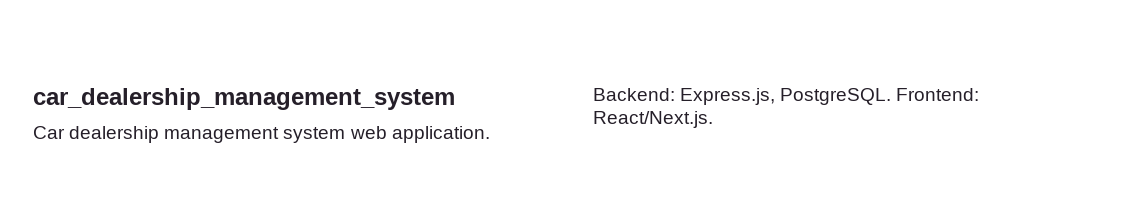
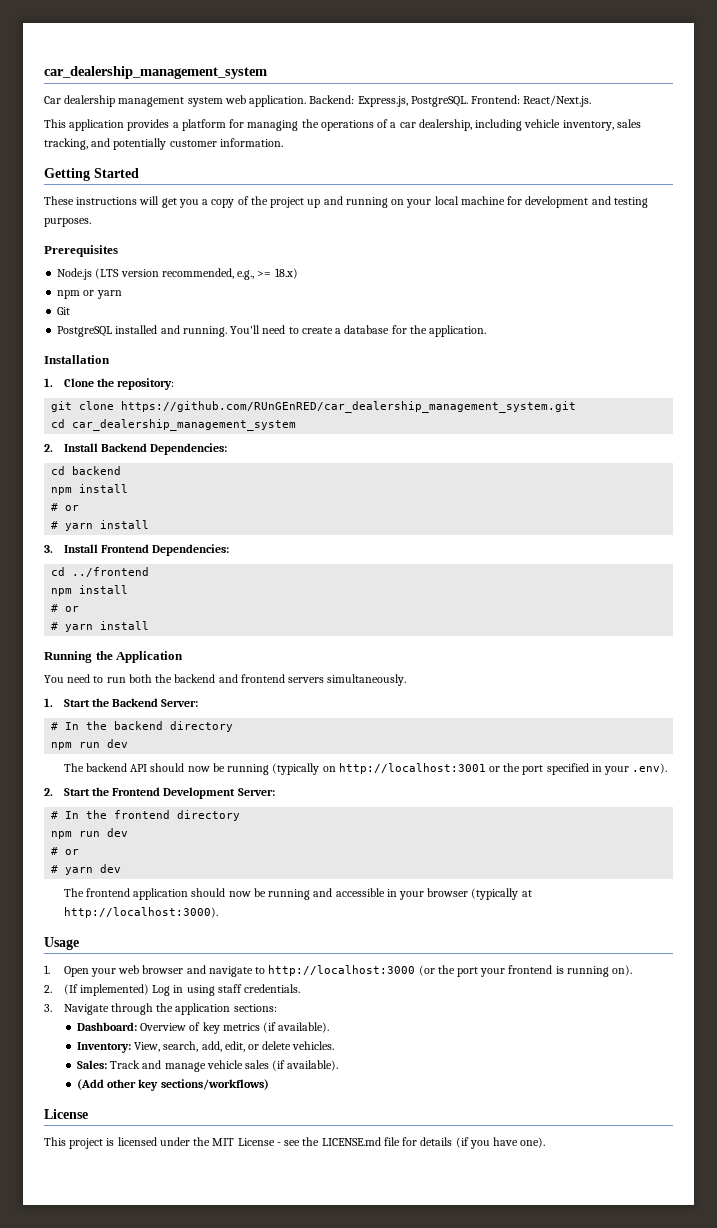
+ This application provides a platform for managing the operations of a car dealership, including vehicle inventory, sales tracking, and potentially customer information.
+ Getting Started
+ These instructions will get you a copy of the project up and running on your local machine for development and testing purposes.
+ Prerequisites
+ Node.js (LTS version recommended, e.g., >= 18.x)
+ npm or yarn
+ Git
+ PostgreSQL installed and running. You'll need to create a database for the application.
+ Installation
+ 1. Clone the repository:
+ git clone https://github.com/RUnGEnRED/car_dealership_management_system.git
+ cd car_dealership_management_system
+ 2. Install Backend Dependencies:
+ cd backend
+ npm install
+ # or
+ # yarn install
+ 3. Install Frontend Dependencies:
+ cd ../frontend
+ npm install
+ # or
+ # yarn install
+ Running the Application
+ You need to run both the backend and frontend servers simultaneously.
+ 1. Start the Backend Server:
+ # In the backend directory
+ npm run dev
+ The backend API should now be running (typically on http://localhost:3001 or the port specified in your .env).
+ 2. Start the Frontend Development Server:
+ # In the frontend directory
+ npm run dev
+ # or
+ # yarn dev
+ The frontend application should now be running and accessible in your browser (typically at http://localhost:3000).
+ Usage
+ 1. Open your web browser and navigate to http://localhost:3000 (or the port your frontend is running on).
+ 2. (If implemented) Log in using staff credentials.
+ 3. Navigate through the application sections:
+ Dashboard: Overview of key metrics (if available).
+ Inventory: View, search, add, edit, or delete vehicles.
+ Sales: Track and manage vehicle sales (if available).
+ (Add other key sections/workflows)
+ License
+ This project is licensed under the MIT License - see the LICENSE.md file for details (if you have one).

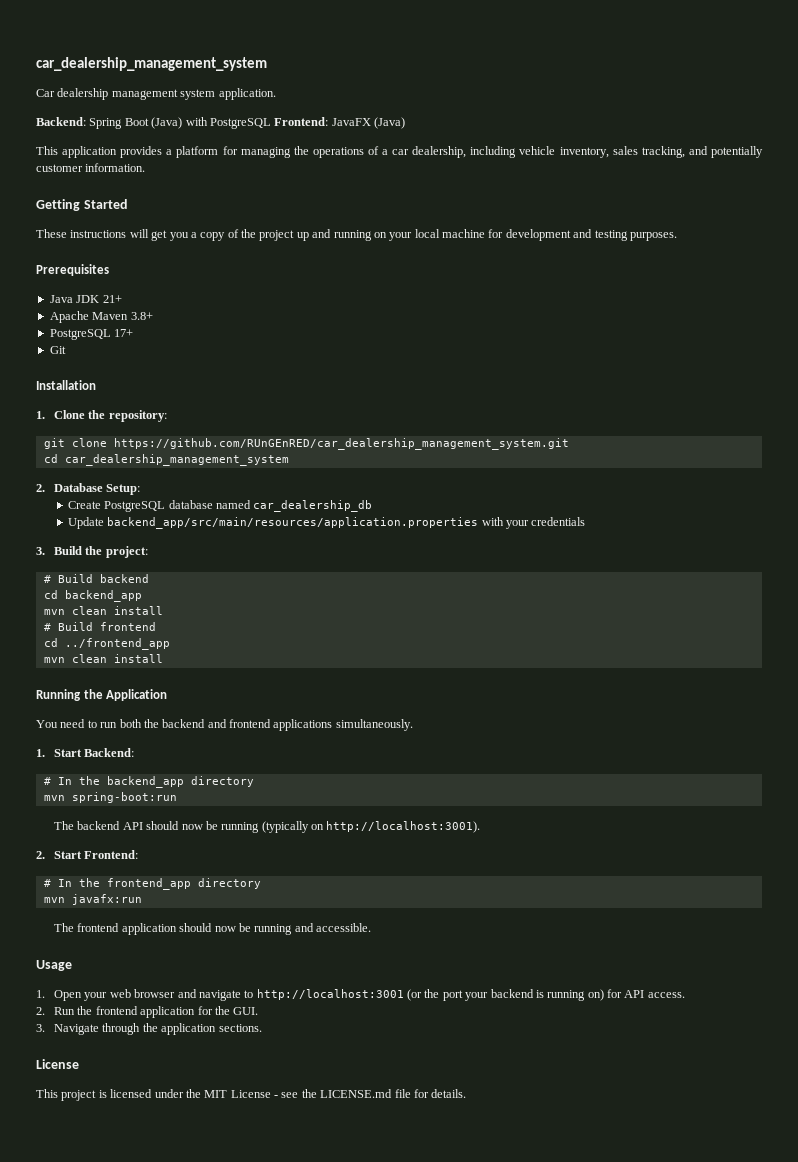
- Car dealership management system web application. Backend: Express.js, PostgreSQL. Frontend: React/Next.js.
+ Car dealership management system application.
+ Backend: Spring Boot (Java) with PostgreSQL Frontend: JavaFX (Java)
- Node.js (LTS version recommended, e.g., >= 18.x)
- npm or yarn
+ Java JDK 21+
+ Apache Maven 3.8+
+ PostgreSQL 17+
  Git
- PostgreSQL installed and running. You'll need to create a database for the application.
- 2. Install Backend Dependencies:
- cd backend
- npm install
- # or
- # yarn install
- 3. Install Frontend Dependencies:
- cd ../frontend
- npm install
- # or
- # yarn install
+ 2. Database Setup:
+ Create PostgreSQL database named car_dealership_db
+ Update backend_app/src/main/resources/application.properties with your credentials
+ 3. Build the project:
+ # Build backend
+ cd backend_app
+ mvn clean install
+ # Build frontend
+ cd ../frontend_app
+ mvn clean install
- You need to run both the backend and frontend servers simultaneously.
+ You need to run both the backend and frontend applications simultaneously.
- 1. Start the Backend Server:
- # In the backend directory
- npm run dev
+ 1. Start Backend:
+ # In the backend_app directory
+ mvn spring-boot:run
- The backend API should now be running (typically on http://localhost:3001 or the port specified in your .env).
- 2. Start the Frontend Development Server:
- # In the frontend directory
- npm run dev
- # or
- # yarn dev
+ The backend API should now be running (typically on http://localhost:3001).
+ 2. Start Frontend:
+ # In the frontend_app directory
+ mvn javafx:run
- The frontend application should now be running and accessible in your browser (typically at http://localhost:3000).
+ The frontend application should now be running and accessible.
- 1. Open your web browser and navigate to http://localhost:3000 (or the port your frontend is running on).
- 2. (If implemented) Log in using staff credentials.
+ 1. Open your web browser and navigate to http://localhost:3001 (or the port your backend is running on) for API access.
+ 2. Run the frontend application for the GUI.
- 3. Navigate through the application sections:
- Dashboard: Overview of key metrics (if available).
- Inventory: View, search, add, edit, or delete vehicles.
- Sales: Track and manage vehicle sales (if available).
- (Add other key sections/workflows)
+ 3. Navigate through the application sections.
- This project is licensed under the MIT License - see the LICENSE.md file for details (if you have one).
+ This project is licensed under the MIT License - see the LICENSE.md file for details.

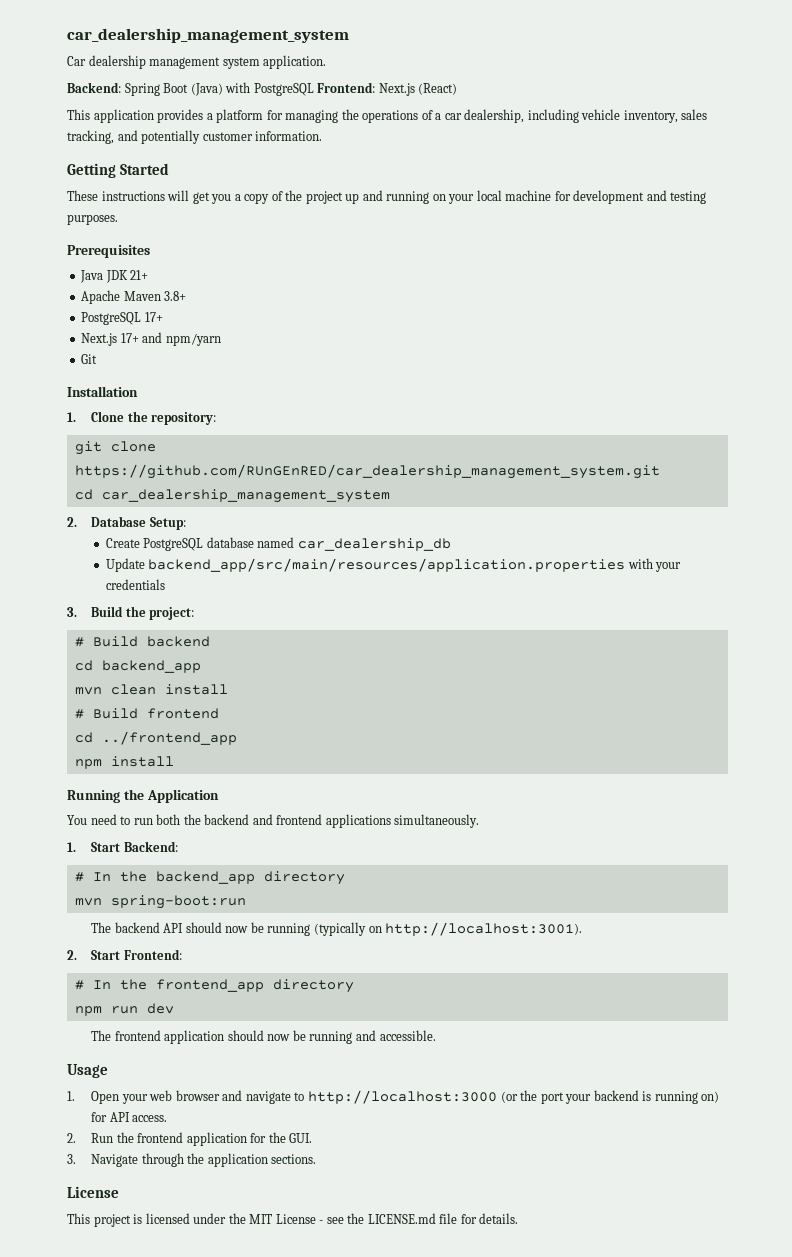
- Backend: Spring Boot (Java) with PostgreSQL Frontend: JavaFX (Java)
+ Backend: Spring Boot (Java) with PostgreSQL Frontend: Next.js (React)
+ Next.js 17+ and npm/yarn
  cd ../frontend_app
- mvn clean install
+ npm install
- mvn javafx:run
+ npm run dev
- 1. Open your web browser and navigate to http://localhost:3001 (or the port your backend is running on) for API access.
+ 1. Open your web browser and navigate to http://localhost:3000 (or the port your backend is running on) for API access.

